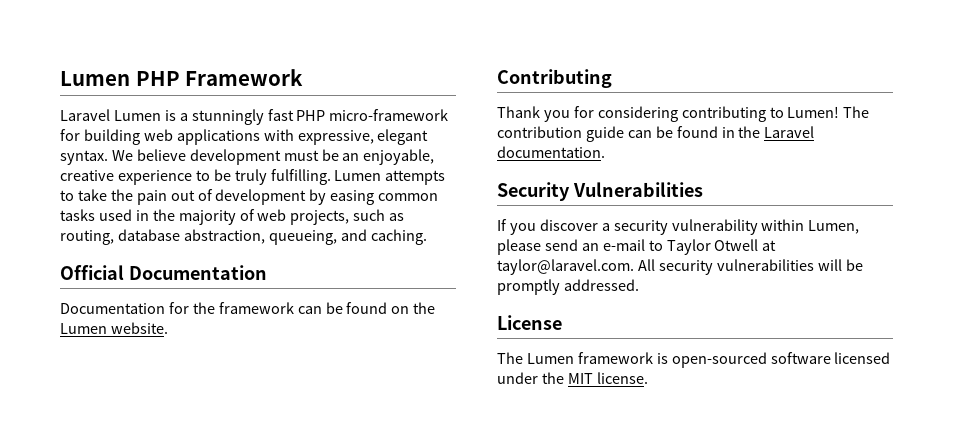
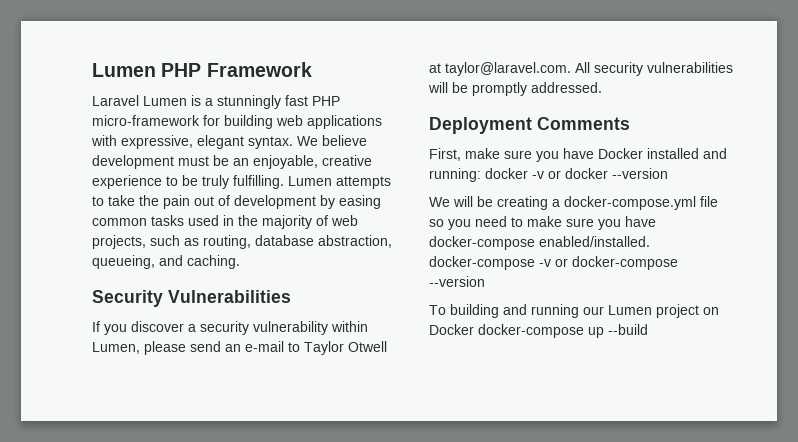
- Official Documentation
- Documentation for the framework can be found on the Lumen website.
- Contributing
- Thank you for considering contributing to Lumen! The contribution guide can be found in the Laravel documentation.
- License
- The Lumen framework is open-sourced software licensed under the MIT license.
+ Deployment Comments
+ First, make sure you have Docker installed and running: docker -v or docker --version
+ We will be creating a docker-compose.yml file so you need to make sure you have docker-compose enabled/installed. docker-compose -v or docker-compose --version
+ To building and running our Lumen project on Docker docker-compose up --build

